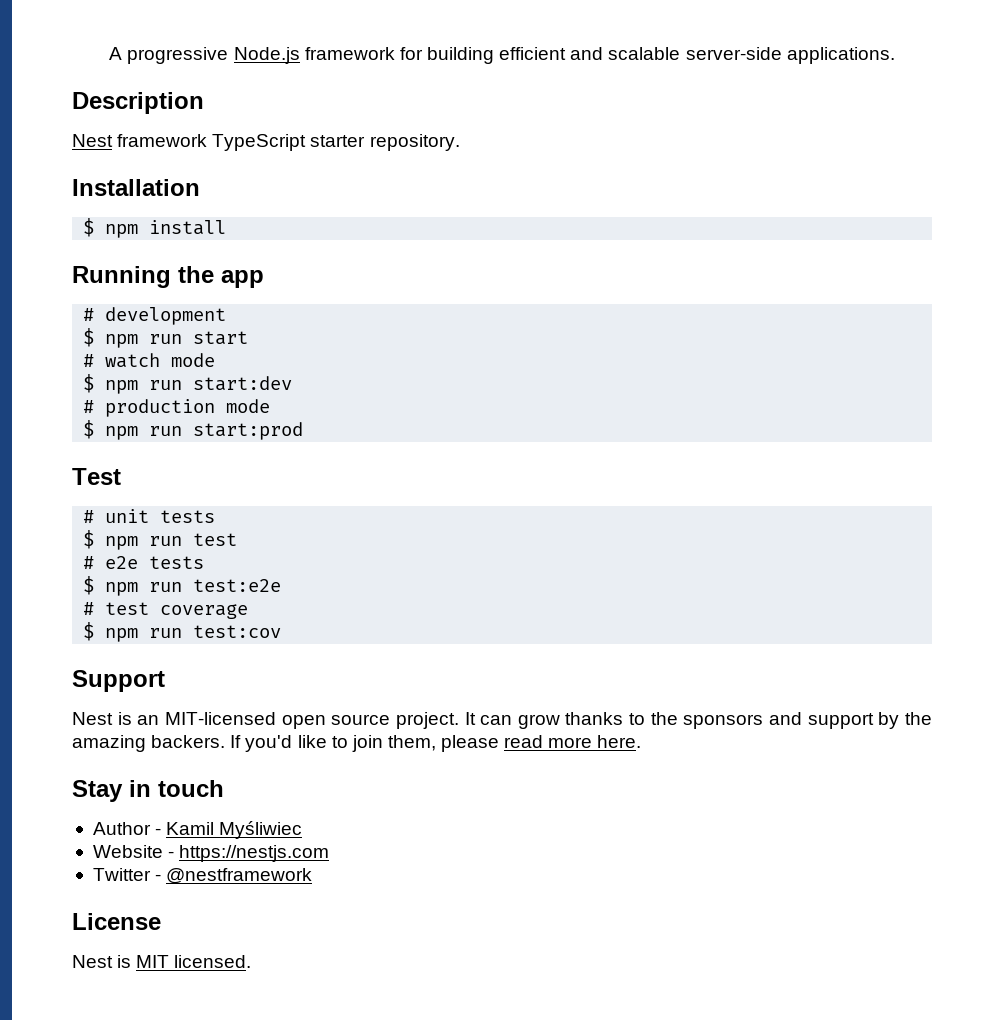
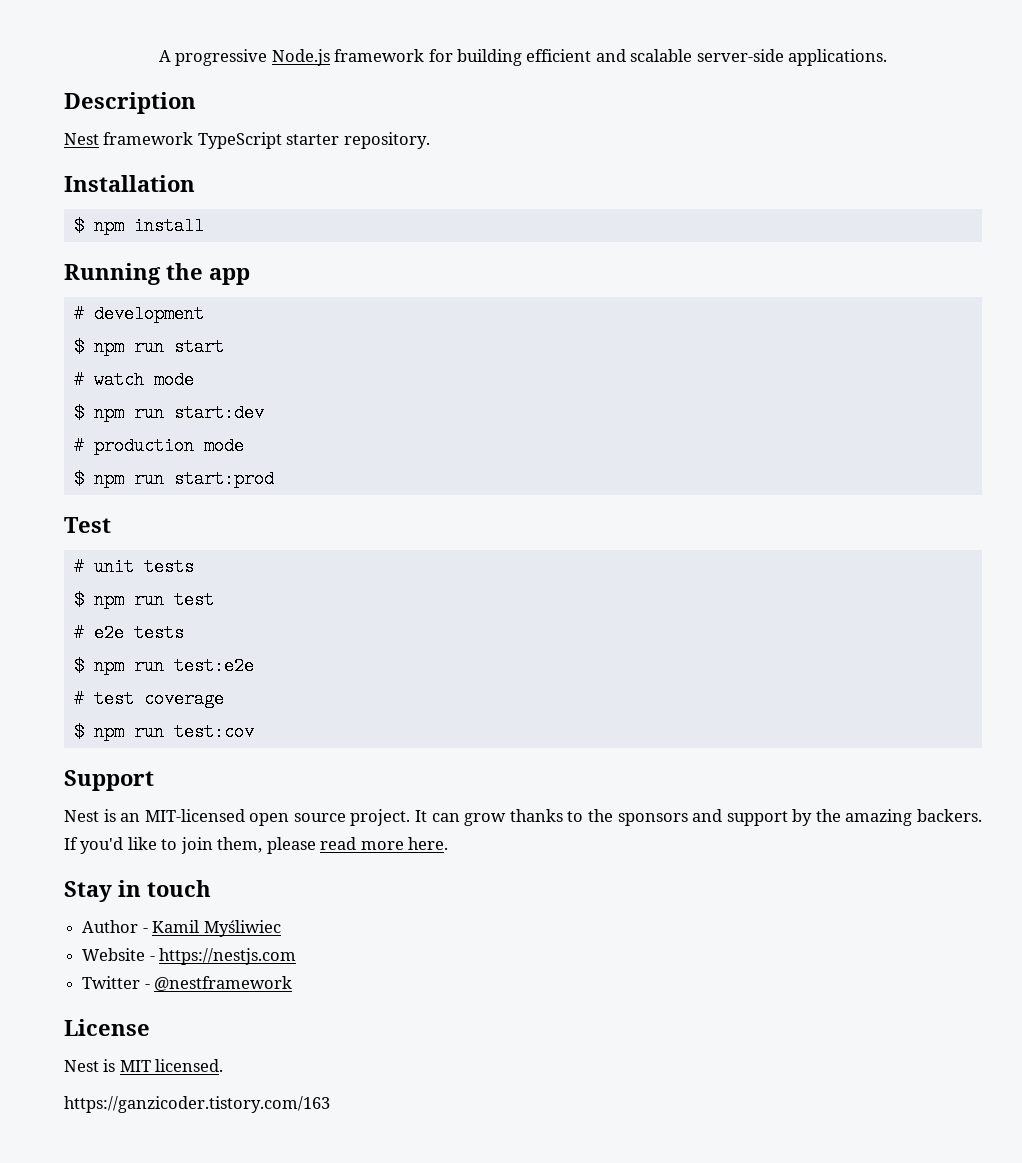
+ https://ganzicoder.tistory.com/163

